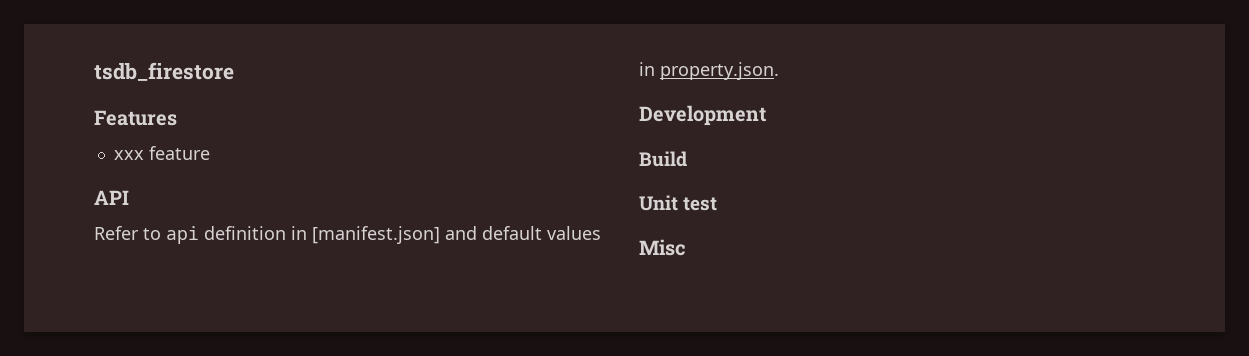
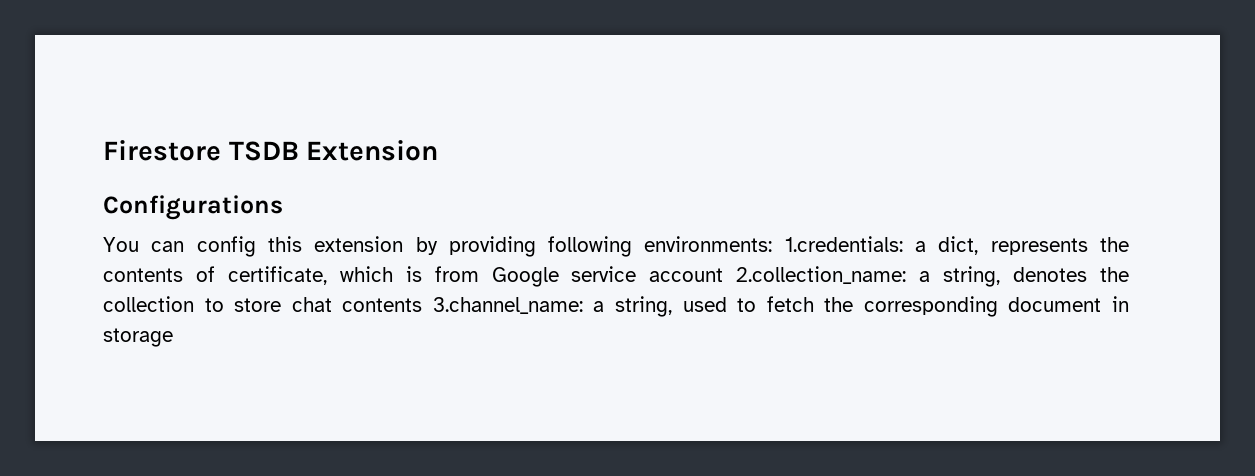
- tsdb_firestore
- Features
- xxx feature
- API
- Refer to api definition in [manifest.json] and default values in property.json.
- Development
- Build
- Unit test
- Misc
+ Firestore TSDB Extension
+ Configurations
+ You can config this extension by providing following environments: 1.credentials: a dict, represents the contents of certificate, which is from Google service account 2.collection_name: a string, denotes the collection to store chat contents 3.channel_name: a string, used to fetch the corresponding document in storage

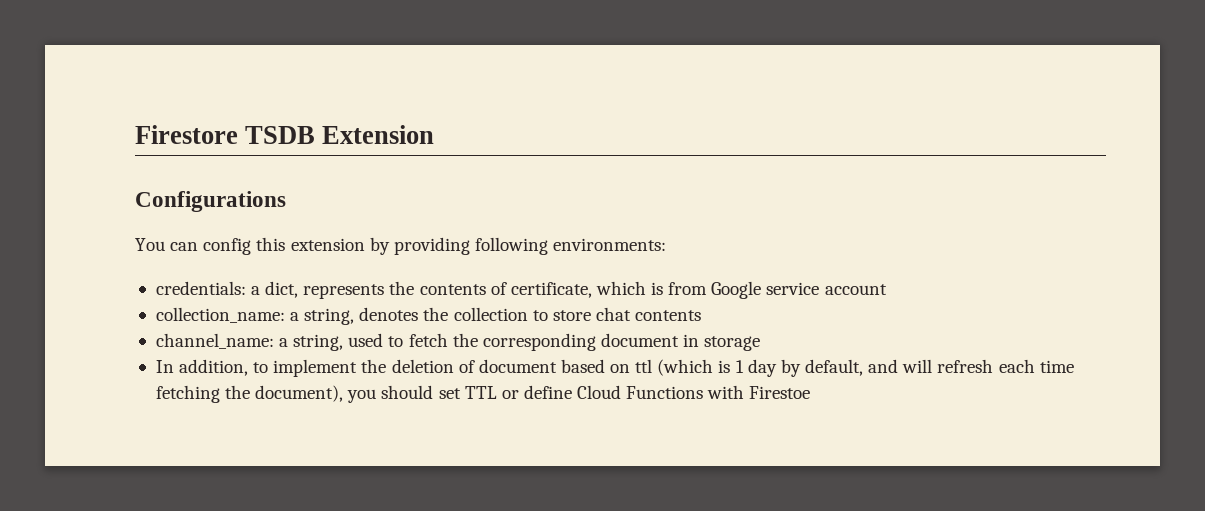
- You can config this extension by providing following environments: 1.credentials: a dict, represents the contents of certificate, which is from Google service account 2.collection_name: a string, denotes the collection to store chat contents 3.channel_name: a string, used to fetch the corresponding document in storage
+ You can config this extension by providing following environments:
+ credentials: a dict, represents the contents of certificate, which is from Google service account
+ collection_name: a string, denotes the collection to store chat contents
+ channel_name: a string, used to fetch the corresponding document in storage
+ In addition, to implement the deletion of document based on ttl (which is 1 day by default, and will refresh each time fetching the document), you should set TTL or define Cloud Functions with Firestoe

